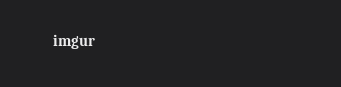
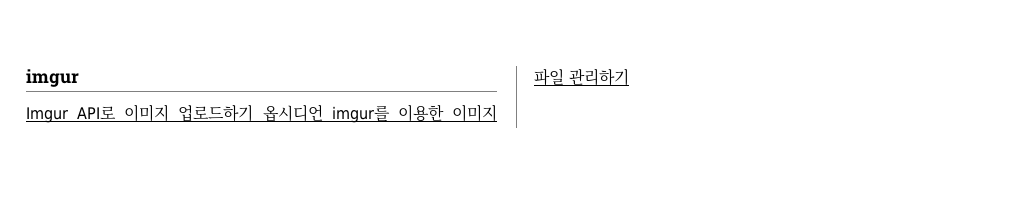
+ Imgur API로 이미지 업로드하기 옵시디언 imgur를 이용한 이미지 파일 관리하기

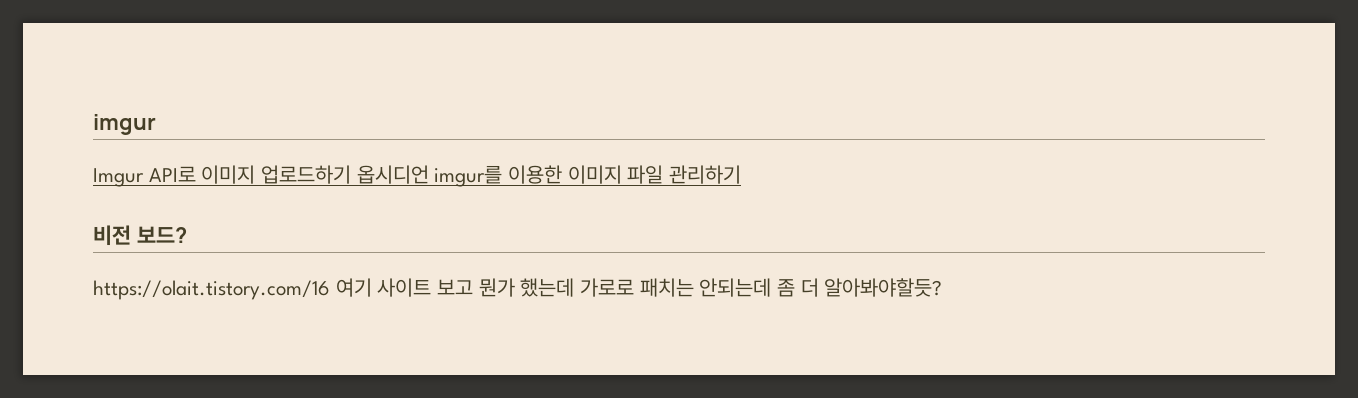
+ 비전 보드?
+ https://olait.tistory.com/16 여기 사이트 보고 뭔가 했는데 가로로 패치는 안되는데 좀 더 알아봐야할듯?

